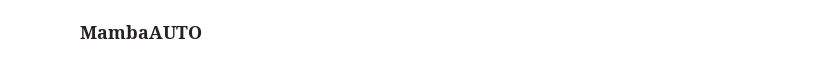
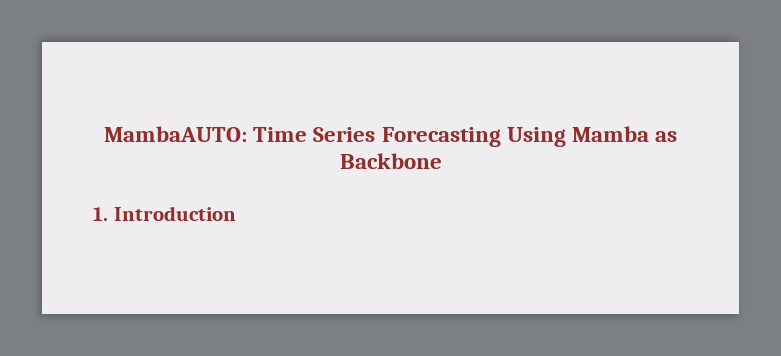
- MambaAUTO
+ MambaAUTO: Time Series Forecasting Using Mamba as Backbone
+ 1. Introduction

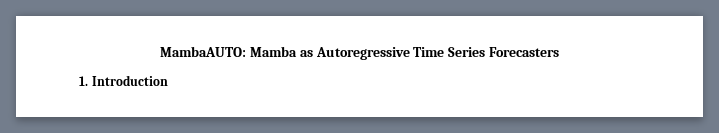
- MambaAUTO: Time Series Forecasting Using Mamba as Backbone
+ MambaAUTO: Mamba as Autoregressive Time Series Forecasters

